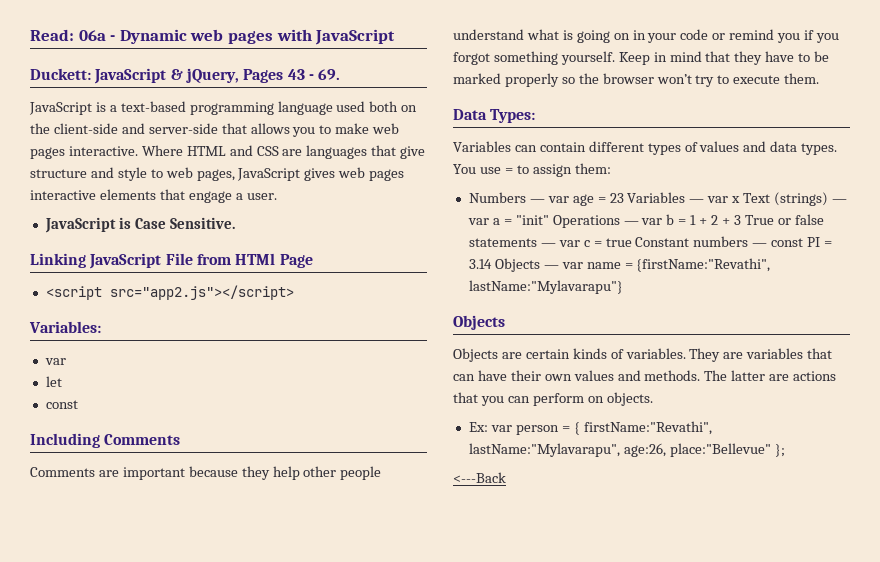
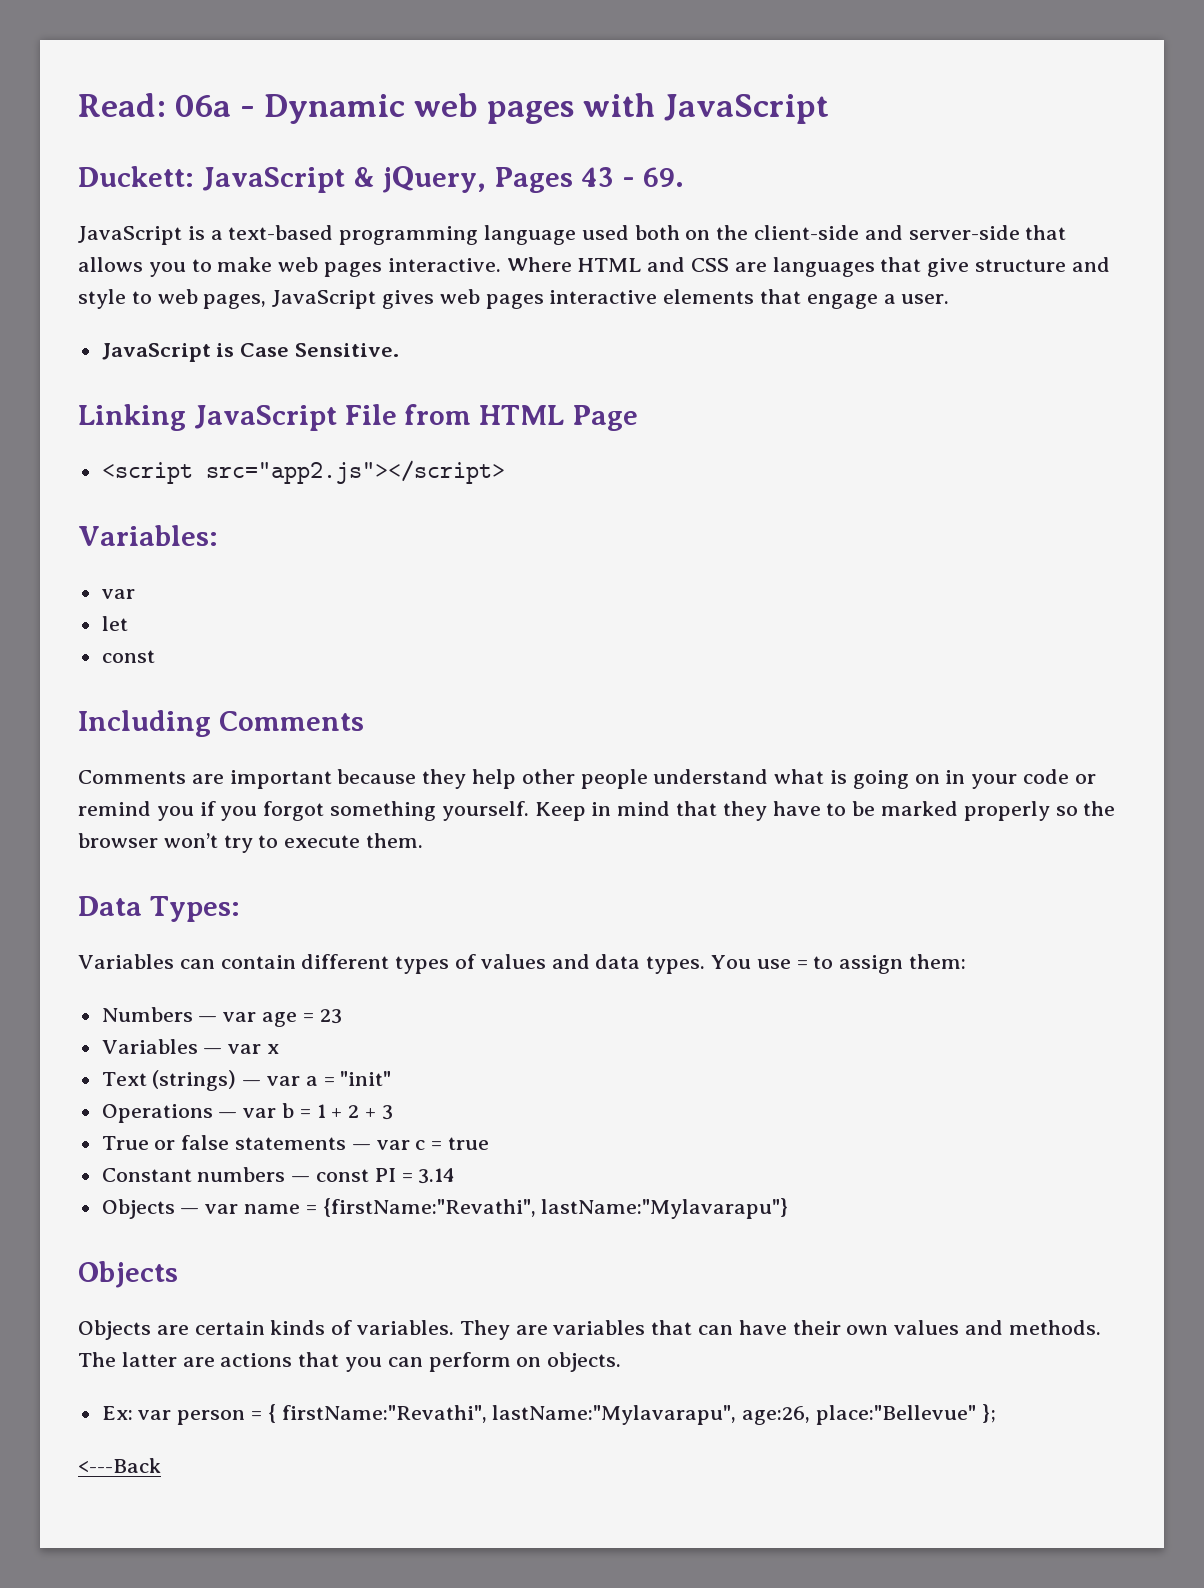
- Linking JavaScript File from HTMl Page
+ Linking JavaScript File from HTML Page
- Numbers — var age = 23 Variables — var x Text (strings) — var a = "init" Operations — var b = 1 + 2 + 3 True or false statements — var c = true Constant numbers — const PI = 3.14 Objects — var name = {firstName:"Revathi", lastName:"Mylavarapu"}
+ Numbers — var age = 23
+ Variables — var x
+ Text (strings) — var a = "init"
+ Operations — var b = 1 + 2 + 3
+ True or false statements — var c = true
+ Constant numbers — const PI = 3.14
+ Objects — var name = {firstName:"Revathi", lastName:"Mylavarapu"}

